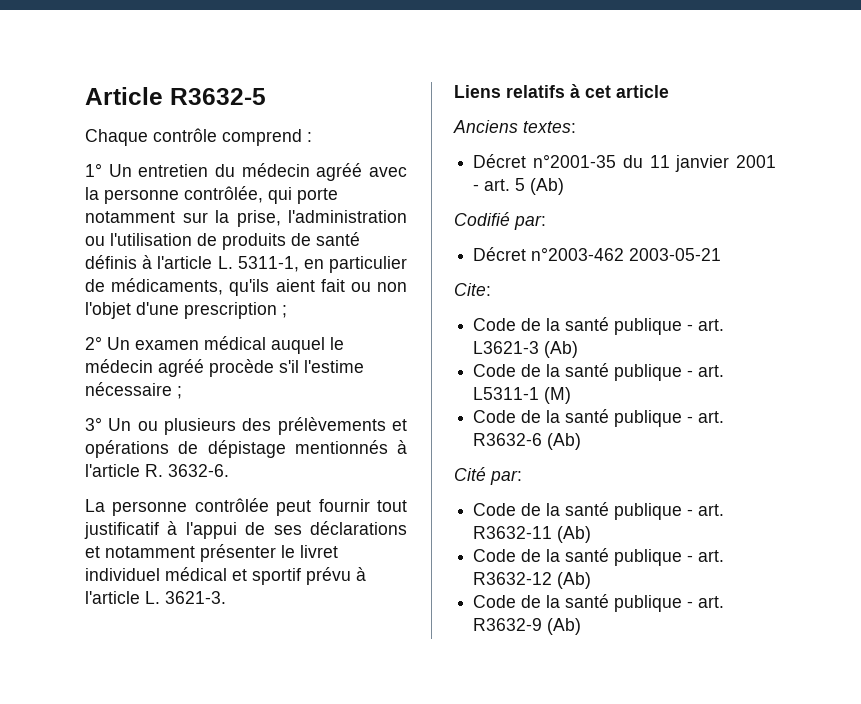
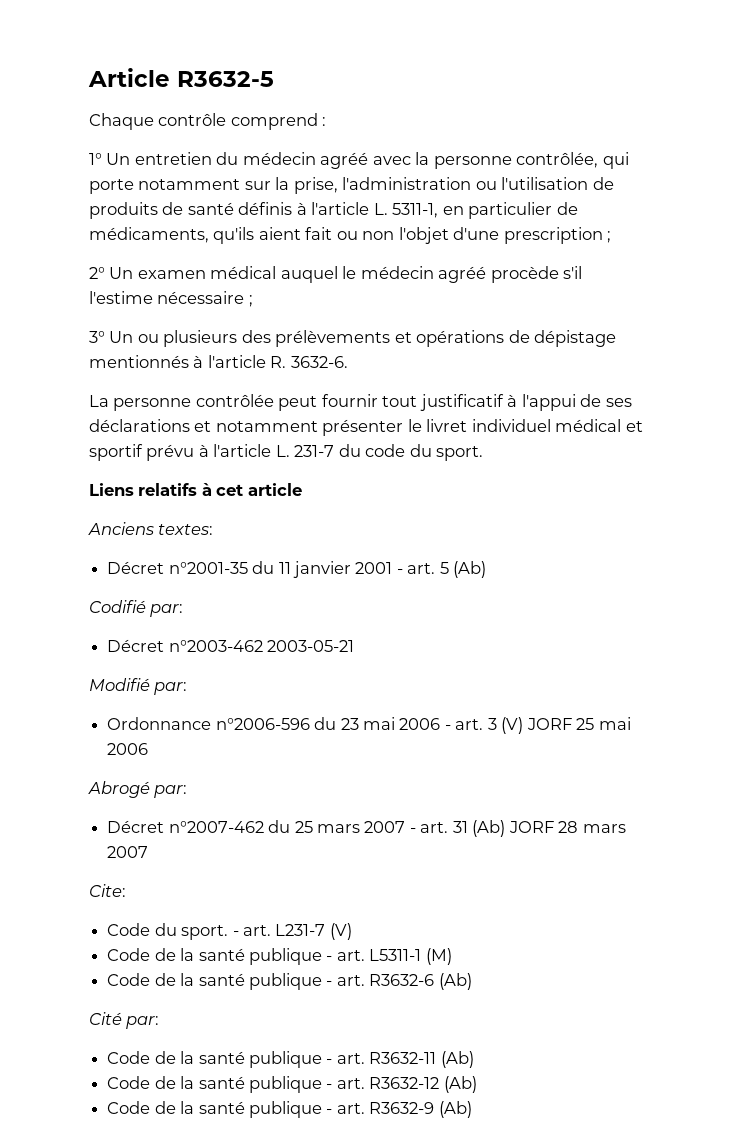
- La personne contrôlée peut fournir tout justificatif à l'appui de ses déclarations et notamment présenter le livret individuel médical et sportif prévu à l'article L. 3621-3.
+ La personne contrôlée peut fournir tout justificatif à l'appui de ses déclarations et notamment présenter le livret individuel médical et sportif prévu à l'article L. 231-7 du code du sport.
+ Modifié par:
+ Ordonnance n°2006-596 du 23 mai 2006 - art. 3 (V) JORF 25 mai 2006
+ Abrogé par:
+ Décret n°2007-462 du 25 mars 2007 - art. 31 (Ab) JORF 28 mars 2007
  Cite:
- Code de la santé publique - art. L3621-3 (Ab)
+ Code du sport. - art. L231-7 (V)

